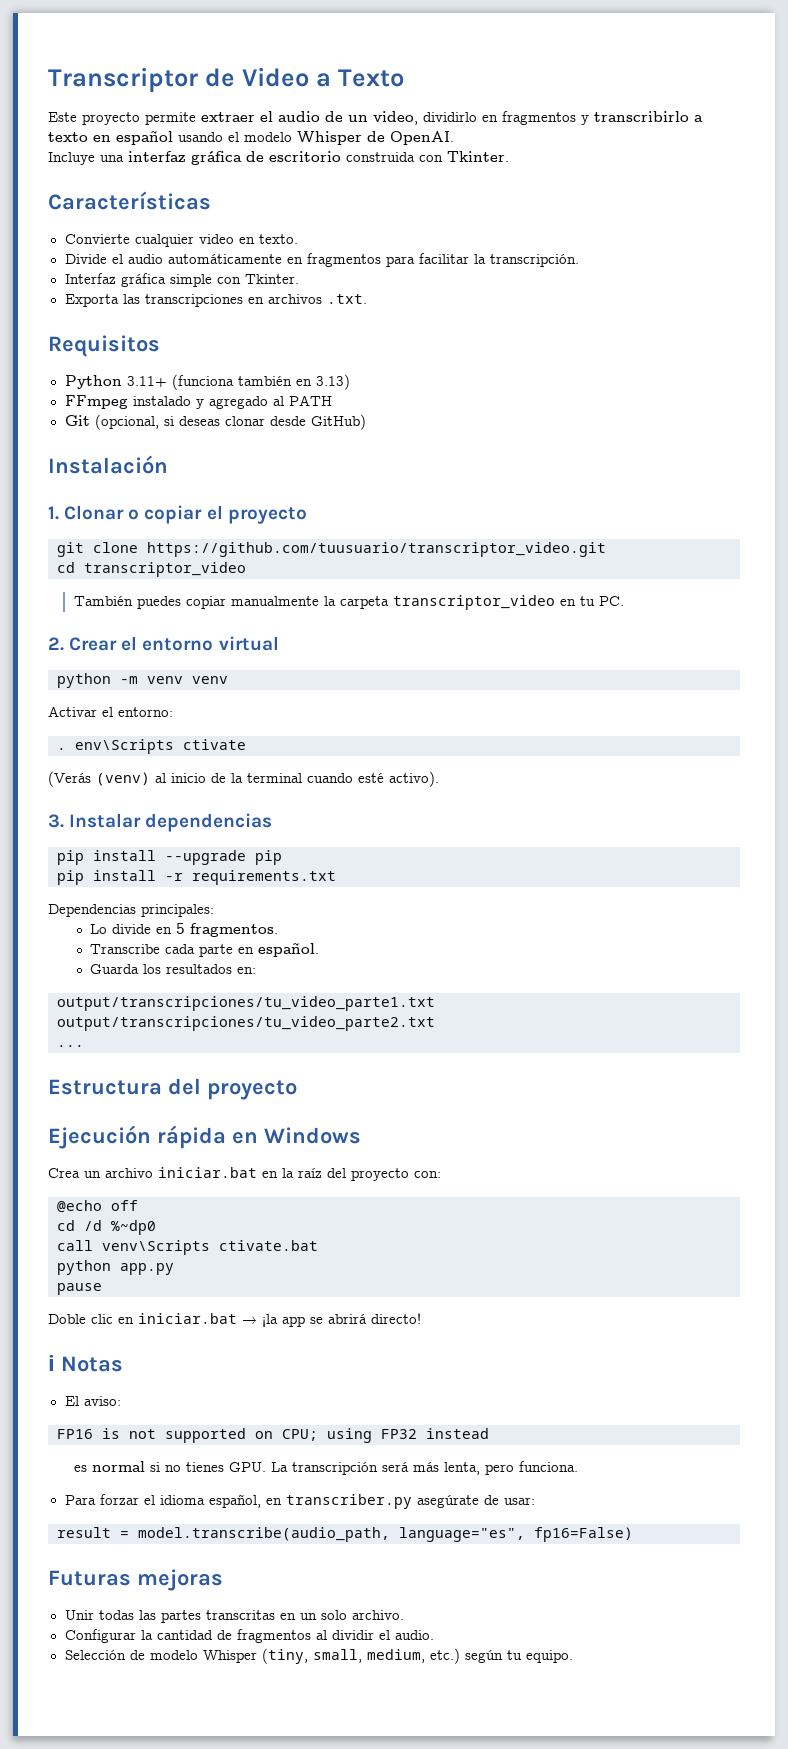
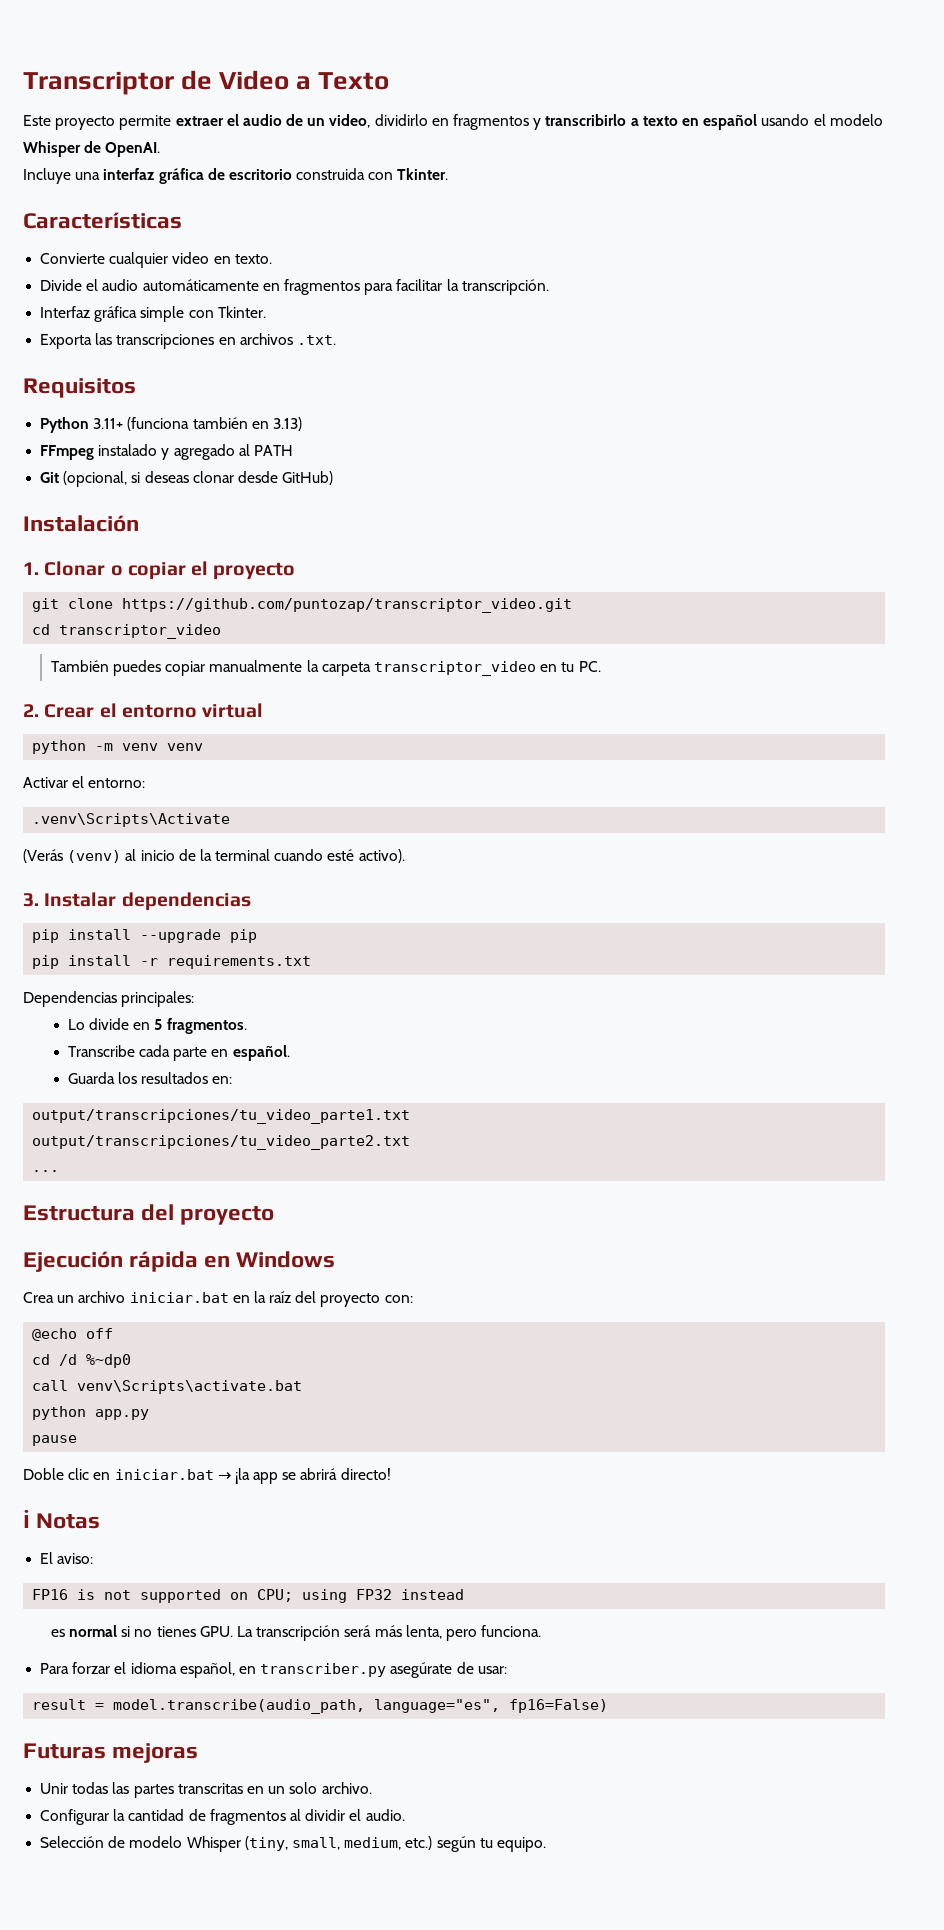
- git clone https://github.com/tuusuario/transcriptor_video.git
+ git clone https://github.com/puntozap/transcriptor_video.git
- . env\Scripts ctivate
+ .venv\Scripts\Activate
- call venv\Scripts ctivate.bat
+ call venv\Scripts\activate.bat

